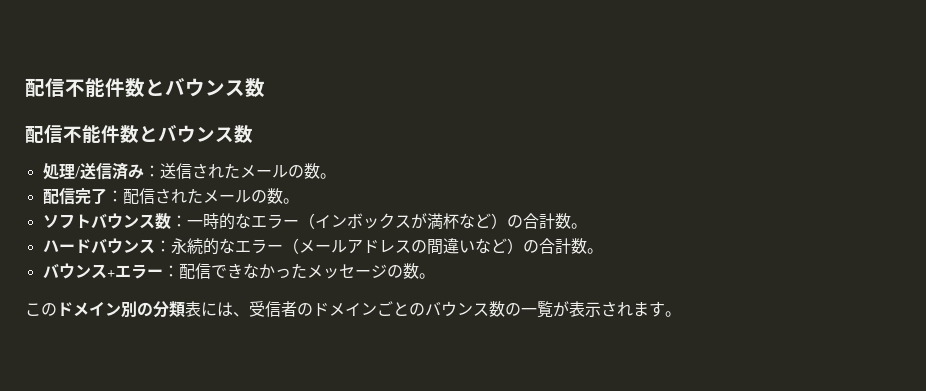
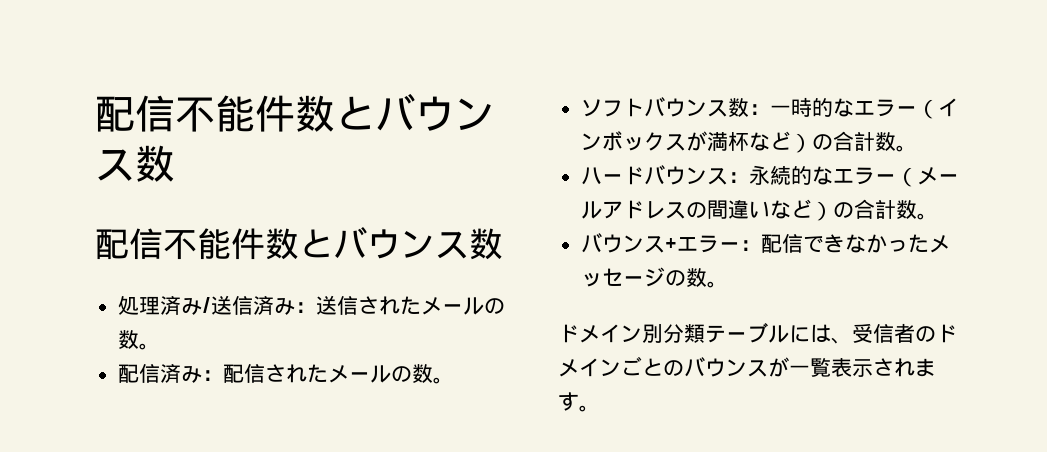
- 処理/送信済み：送信されたメールの数。
+ 処理済み/送信済み：送信されたメールの数。
- 配信完了：配信されたメールの数。
+ 配信済み：配信されたメールの数。
- このドメイン別の分類表には、受信者のドメインごとのバウンス数の一覧が表示されます。
+ ドメイン別分類テーブルには、受信者のドメインごとのバウンスが一覧表示されます。

